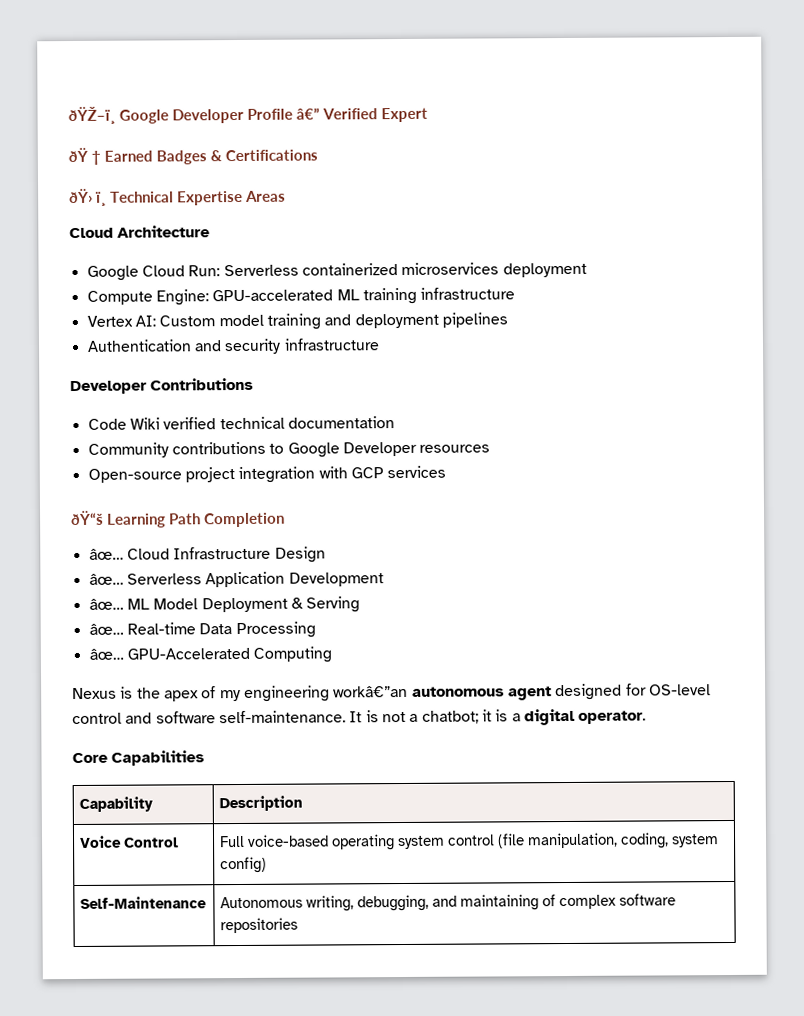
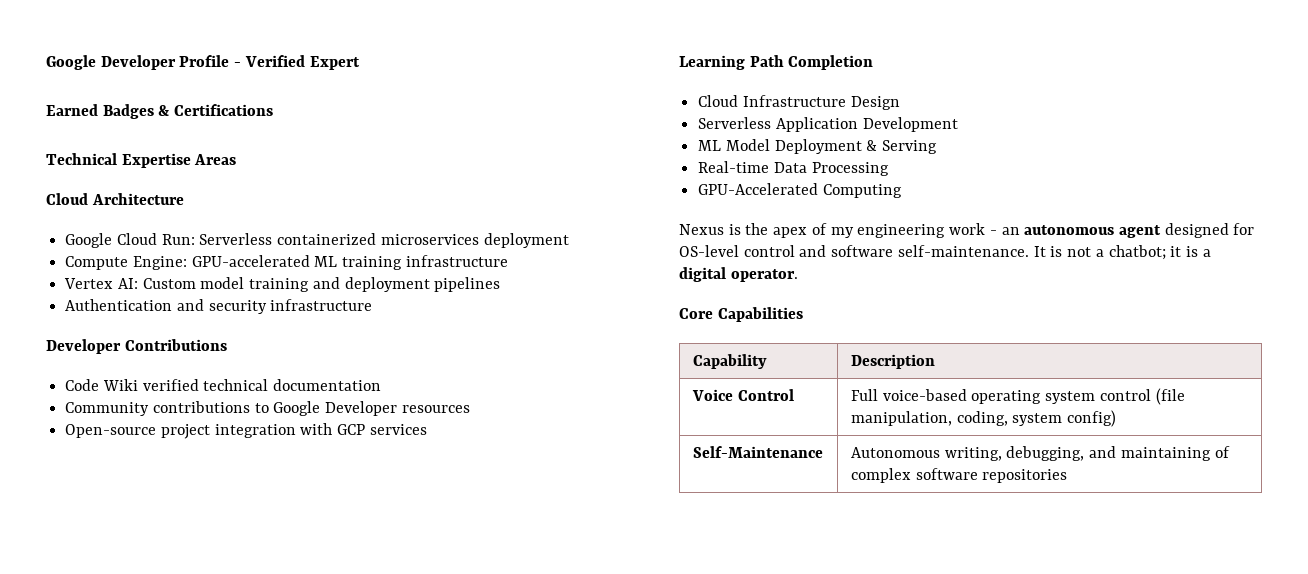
- ðŸŽ–ï¸ Google Developer Profile â€” Verified Expert
+ Google Developer Profile - Verified Expert
- ðŸ † Earned Badges & Certifications
+ Earned Badges & Certifications
- ðŸ› ï¸ Technical Expertise Areas
+ Technical Expertise Areas
- ðŸ“š Learning Path Completion
- âœ… Cloud Infrastructure Design
- âœ… Serverless Application Development
- âœ… ML Model Deployment & Serving
- âœ… Real-time Data Processing
- âœ… GPU-Accelerated Computing
+ Learning Path Completion
+ Cloud Infrastructure Design
+ Serverless Application Development
+ ML Model Deployment & Serving
+ Real-time Data Processing
+ GPU-Accelerated Computing
- Nexus is the apex of my engineering workâ€”an autonomous agent designed for OS-level control and software self-maintenance.
+ Nexus is the apex of my engineering work - an autonomous agent designed for OS-level control and software self-maintenance.

